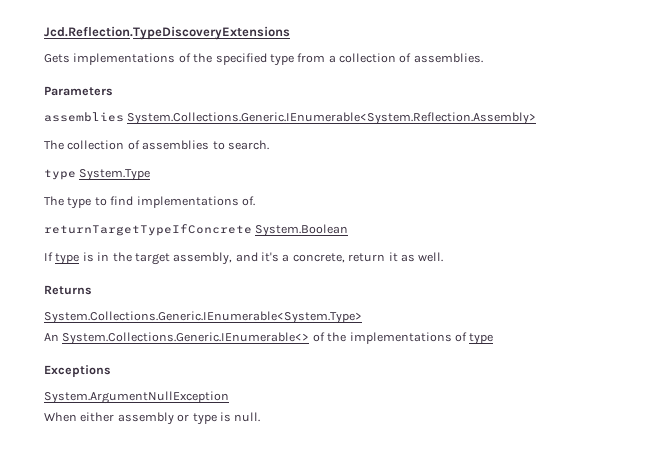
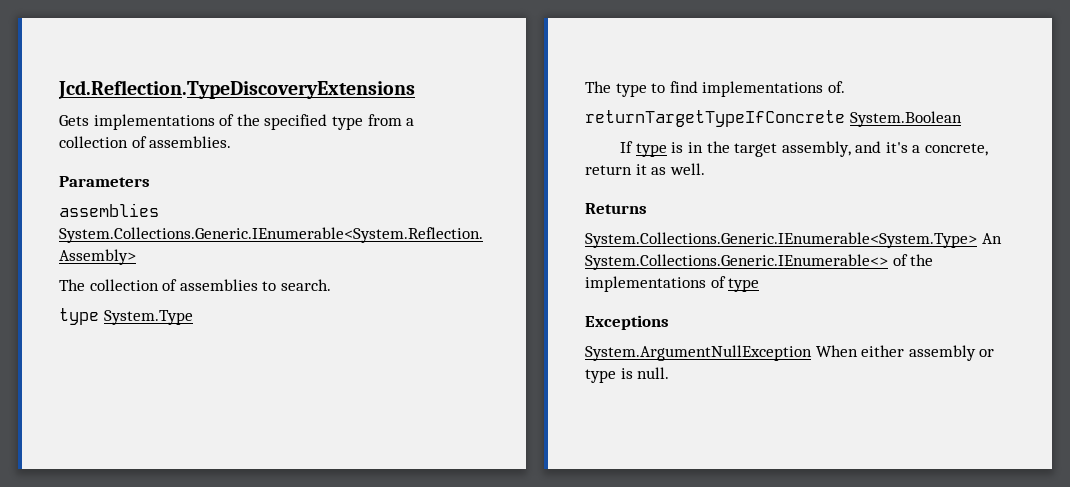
- System.Collections.Generic.IEnumerable<System.Type>
- An System.Collections.Generic.IEnumerable<> of the implementations of type
+ System.Collections.Generic.IEnumerable<System.Type> An System.Collections.Generic.IEnumerable<> of the implementations of type
- System.ArgumentNullException
- When either assembly or type is null.
+ System.ArgumentNullException When either assembly or type is null.

